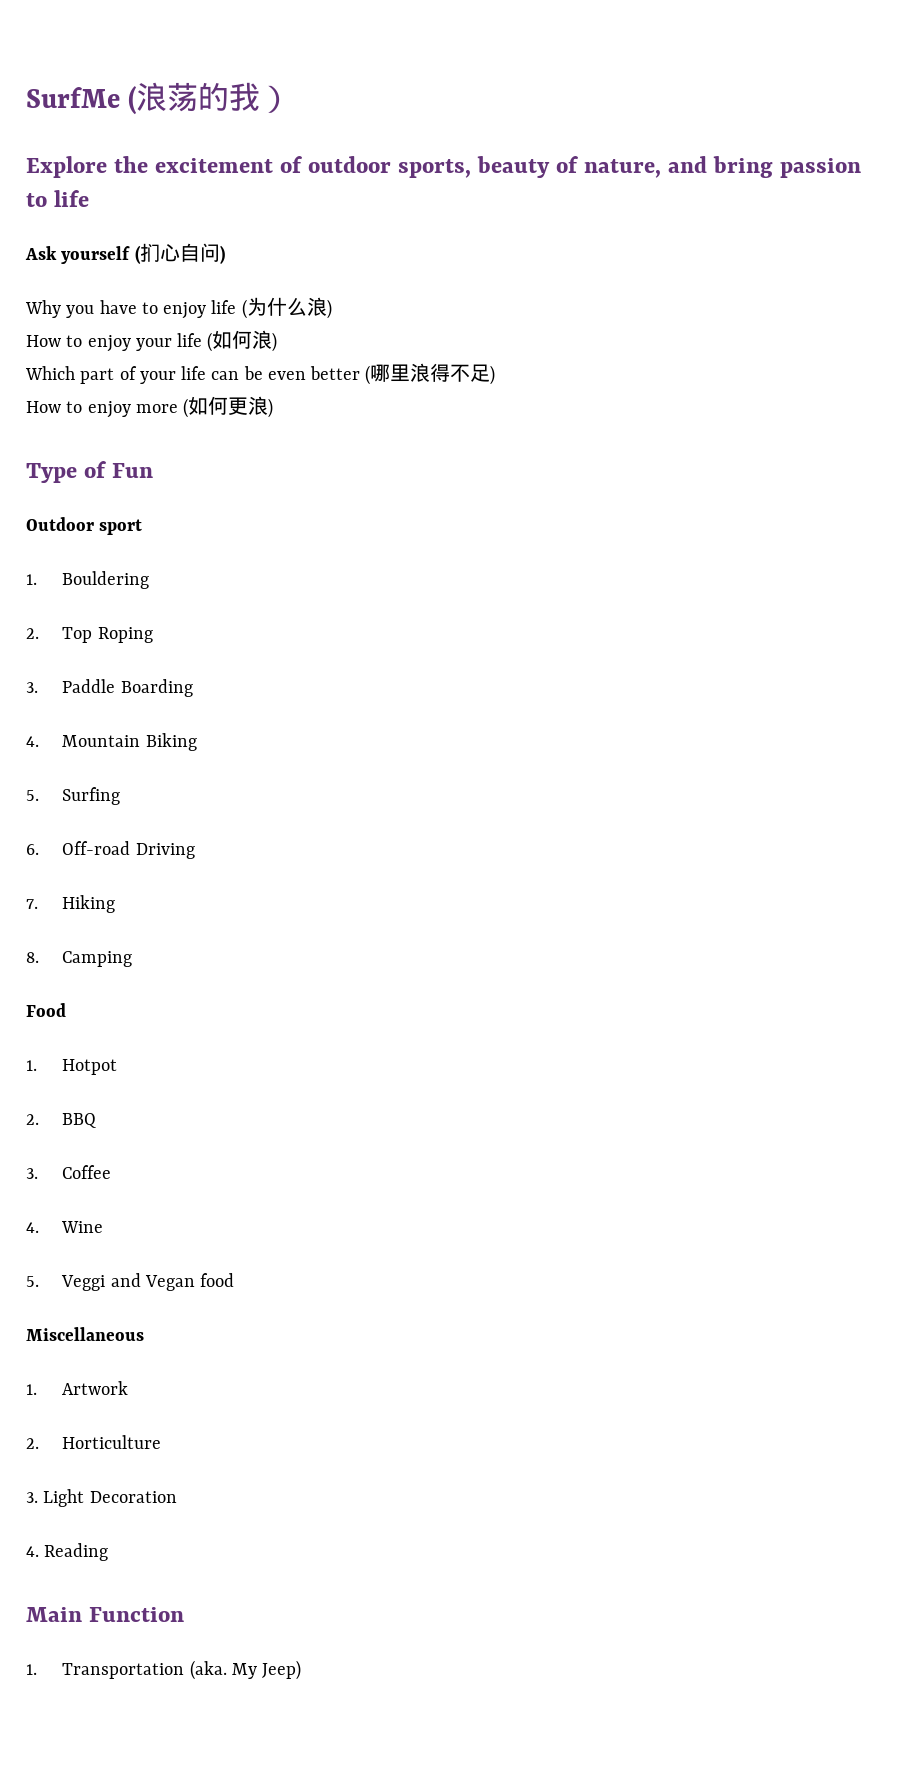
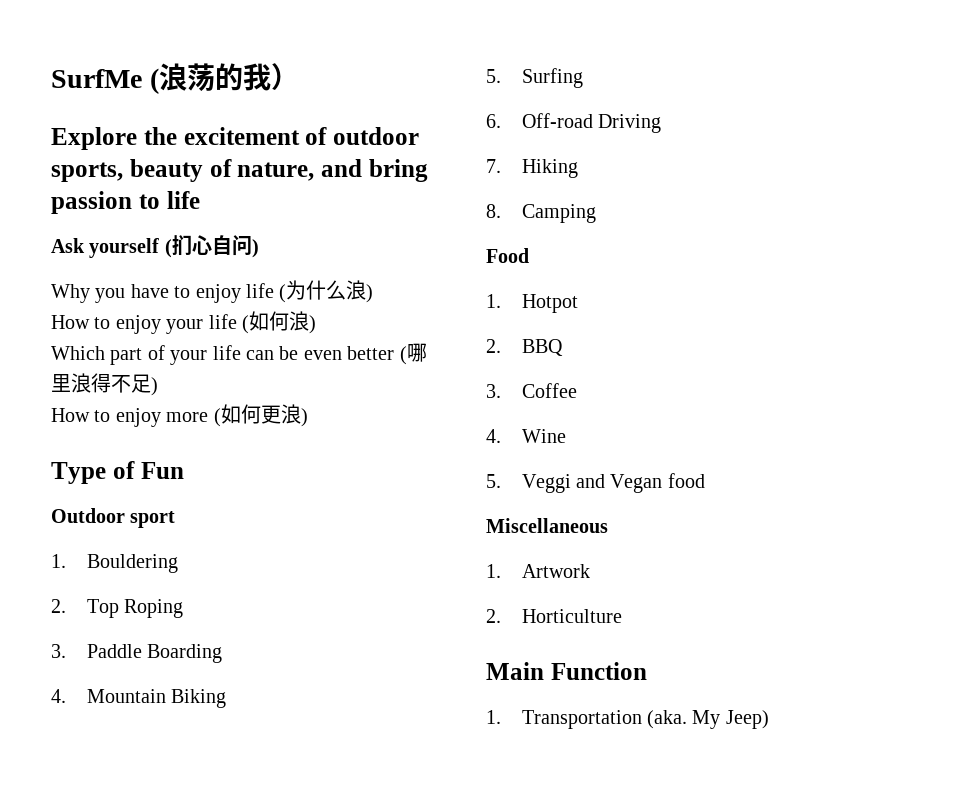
- 3. Light Decoration
- 4. Reading

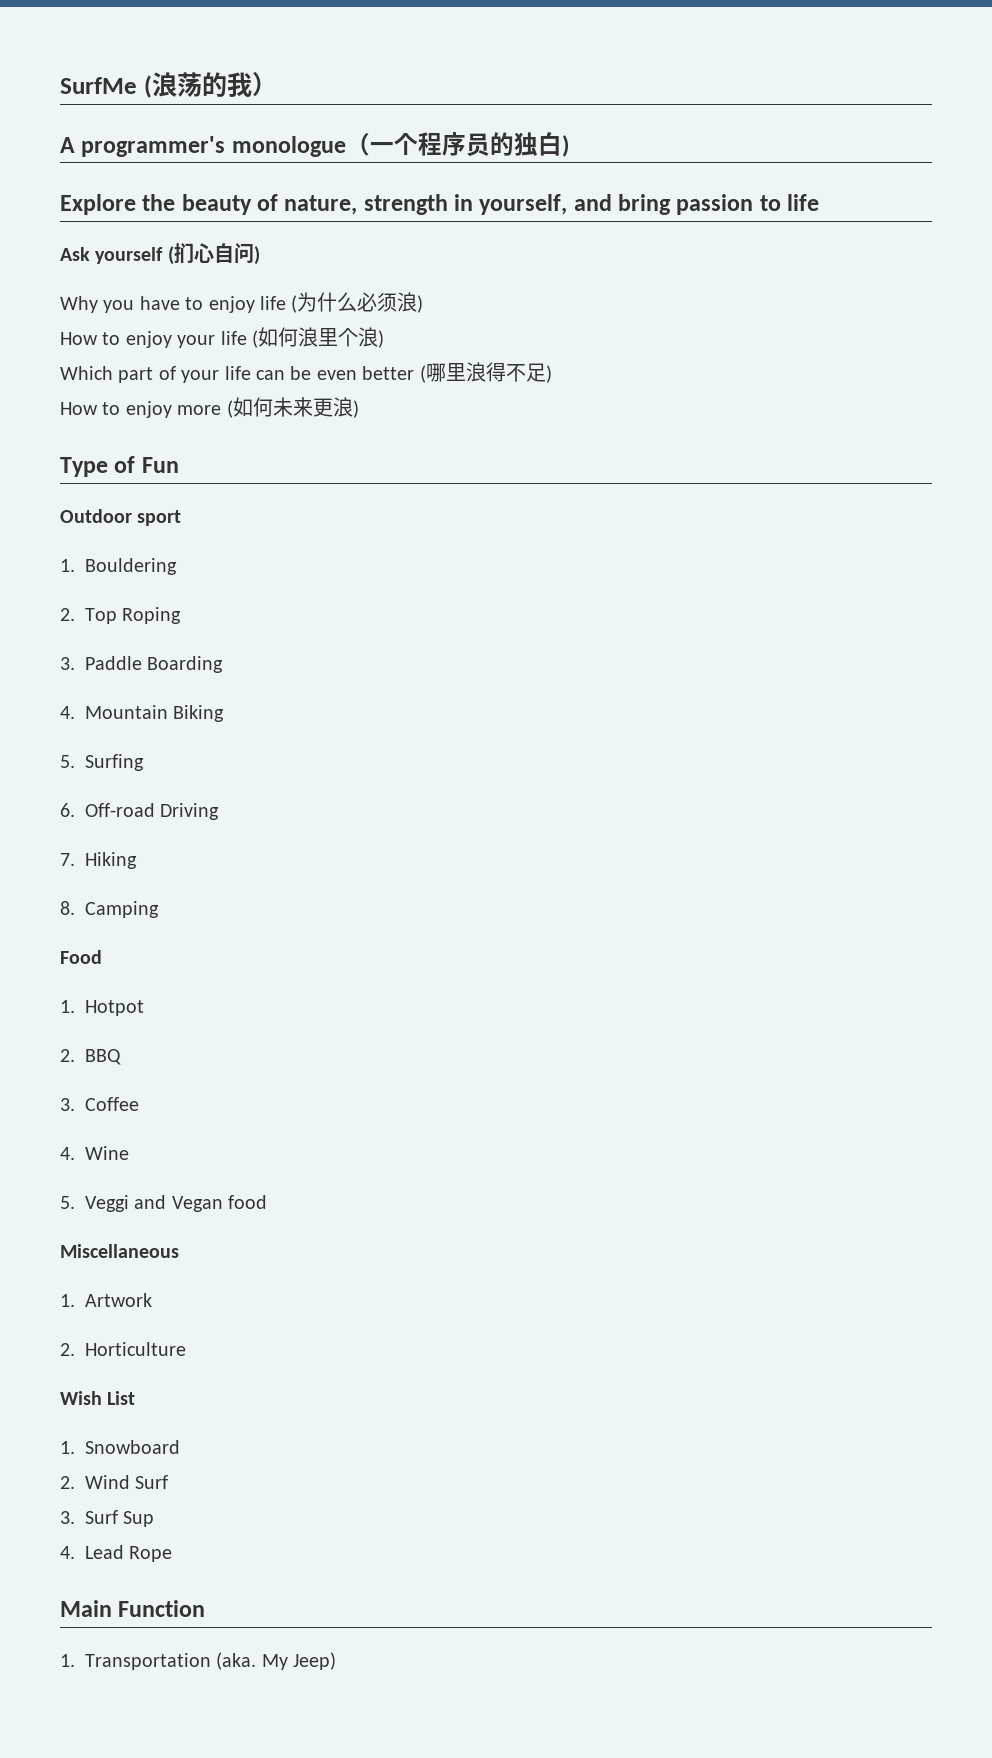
- Explore the excitement of outdoor sports, beauty of nature, and bring passion to life
+ A programmer's monologue（一个程序员的独白)
+ Explore the beauty of nature, strength in yourself, and bring passion to life
- Why you have to enjoy life (为什么浪)
+ Why you have to enjoy life (为什么必须浪)
- How to enjoy your life (如何浪)
+ How to enjoy your life (如何浪里个浪)
- How to enjoy more (如何更浪)
+ How to enjoy more (如何未来更浪)
+ Wish List
+ 1. Snowboard
+ 2. Wind Surf
+ 3. Surf Sup
+ 4. Lead Rope

